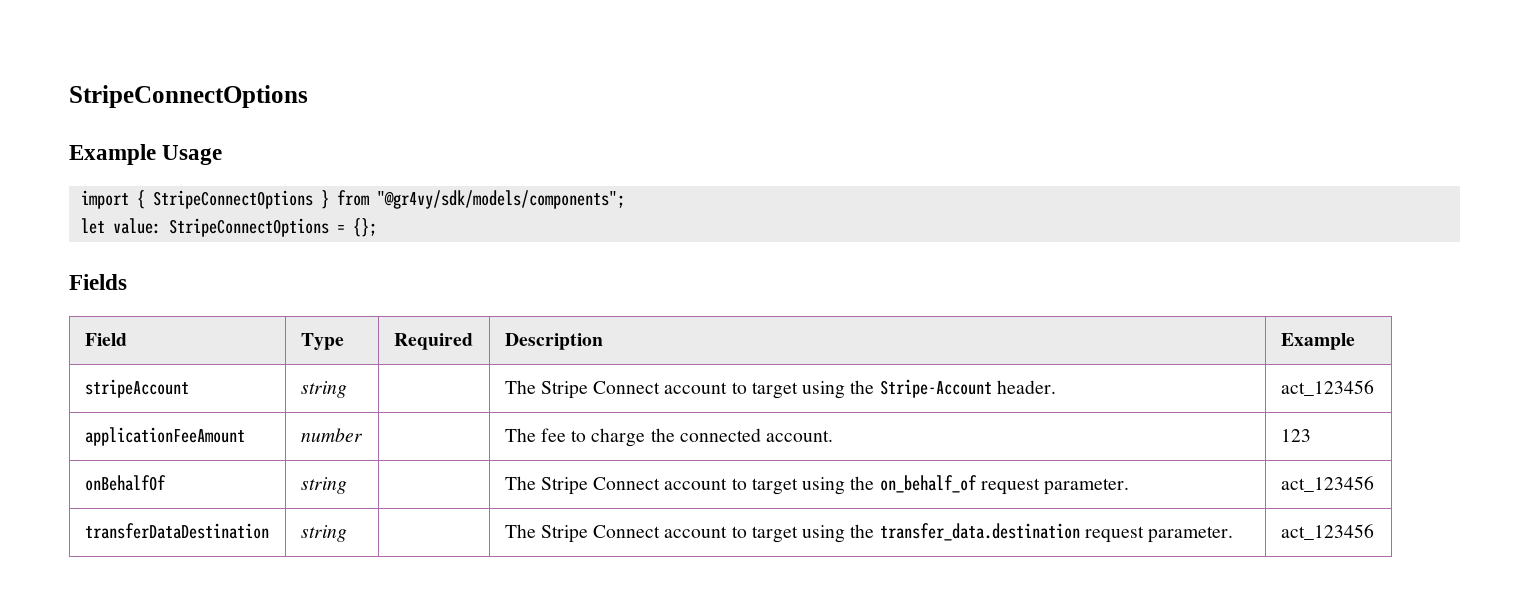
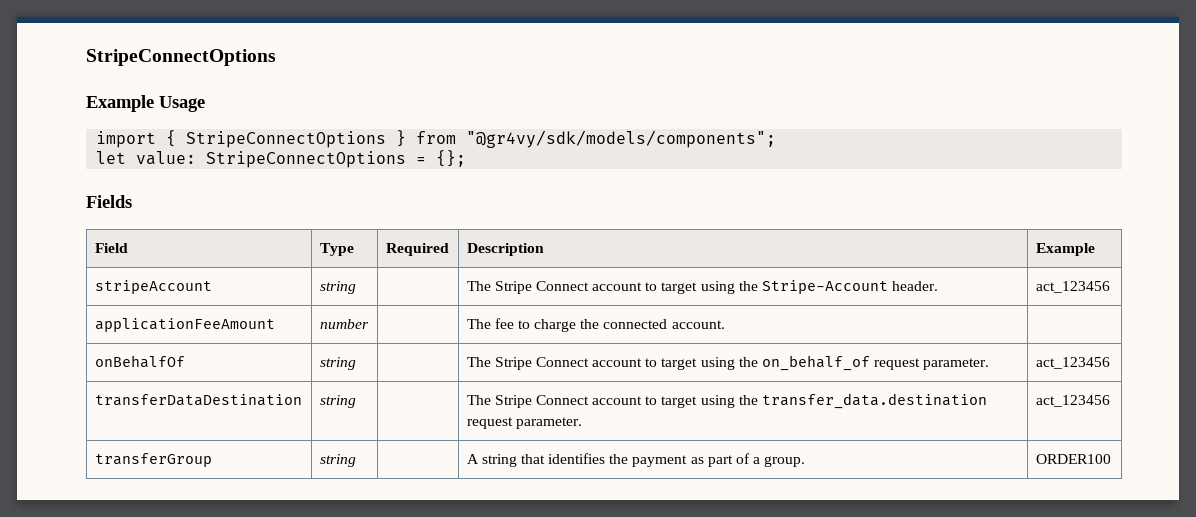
- applicationFeeAmount | number | | The fee to charge the connected account. | 123
+ applicationFeeAmount | number | | The fee to charge the connected account. |
+ transferGroup | string | | A string that identifies the payment as part of a group. | ORDER100

